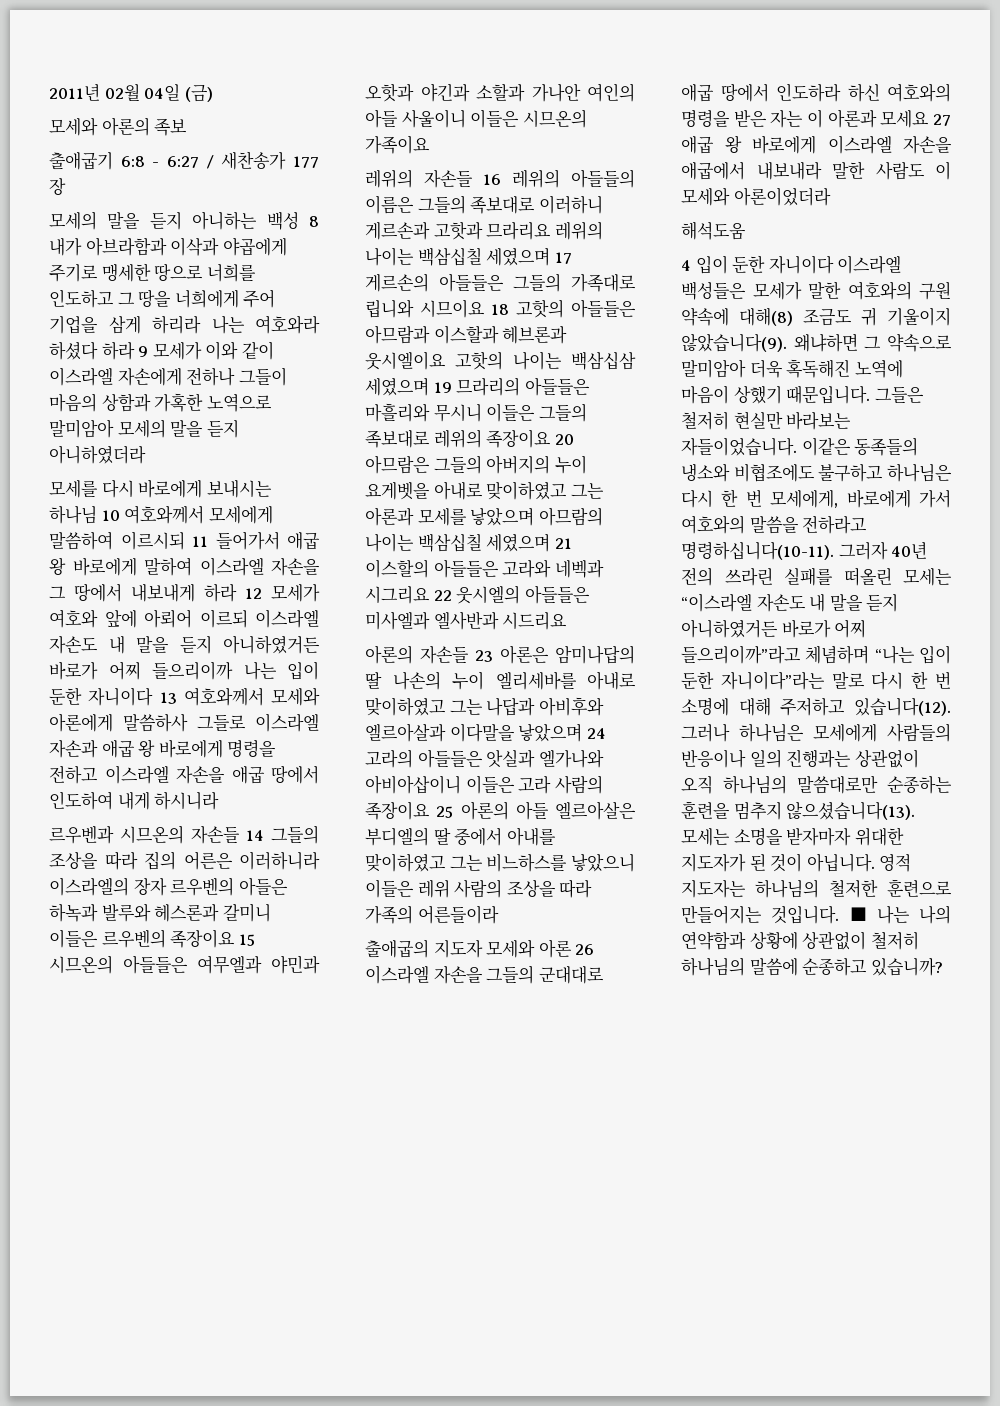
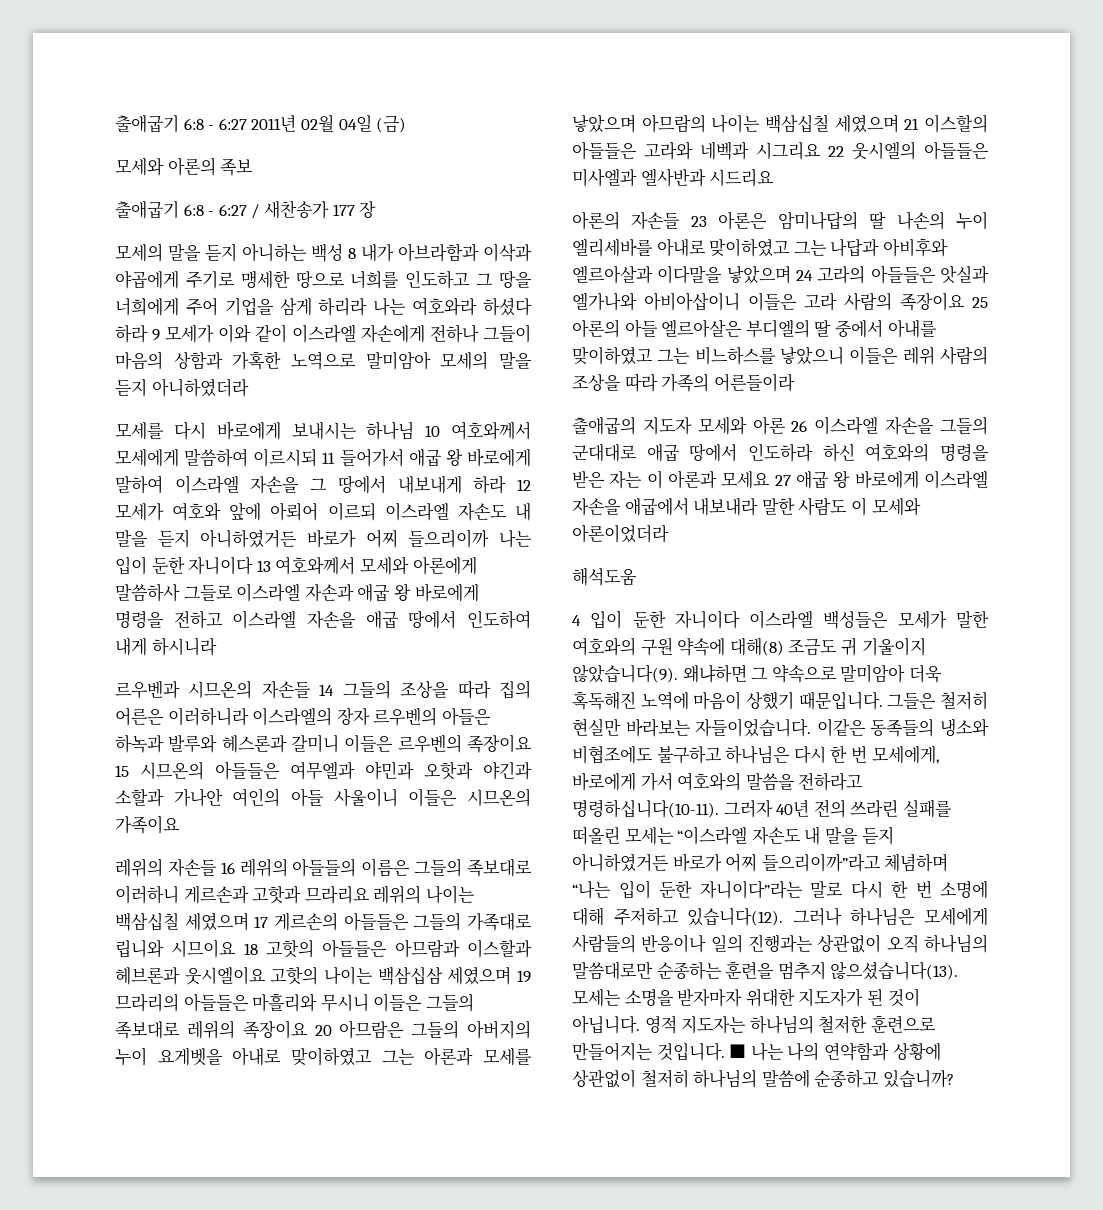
- 2011년 02월 04일 (금)
+ 출애굽기 6:8 - 6:27 2011년 02월 04일 (금)

